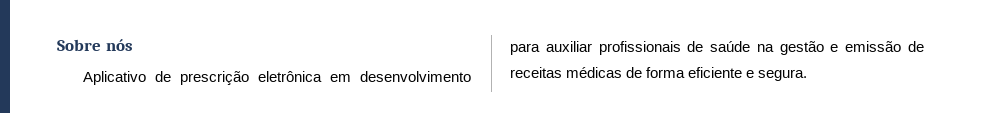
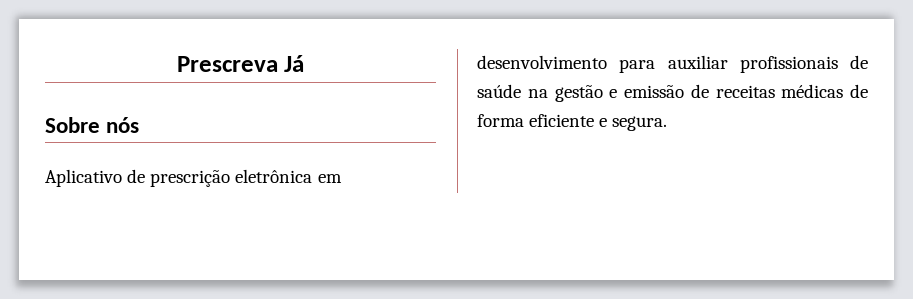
+ Prescreva Já

